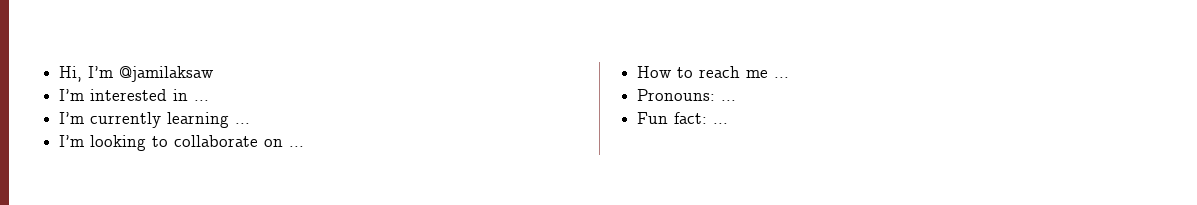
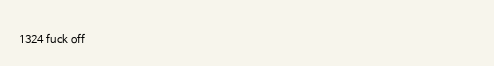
- Hi, I’m @jamilaksaw
- I’m interested in ...
- I’m currently learning ...
- I’m looking to collaborate on ...
- How to reach me ...
- Pronouns: ...
- Fun fact: ...
+ 1324 fuck off

